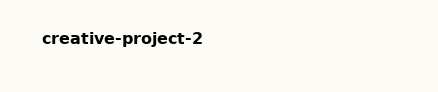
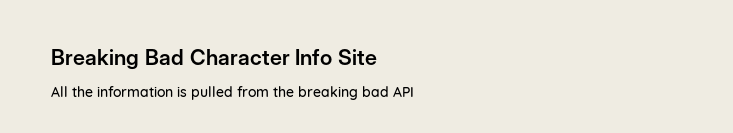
- creative-project-2
+ Breaking Bad Character Info Site
+ All the information is pulled from the breaking bad API

